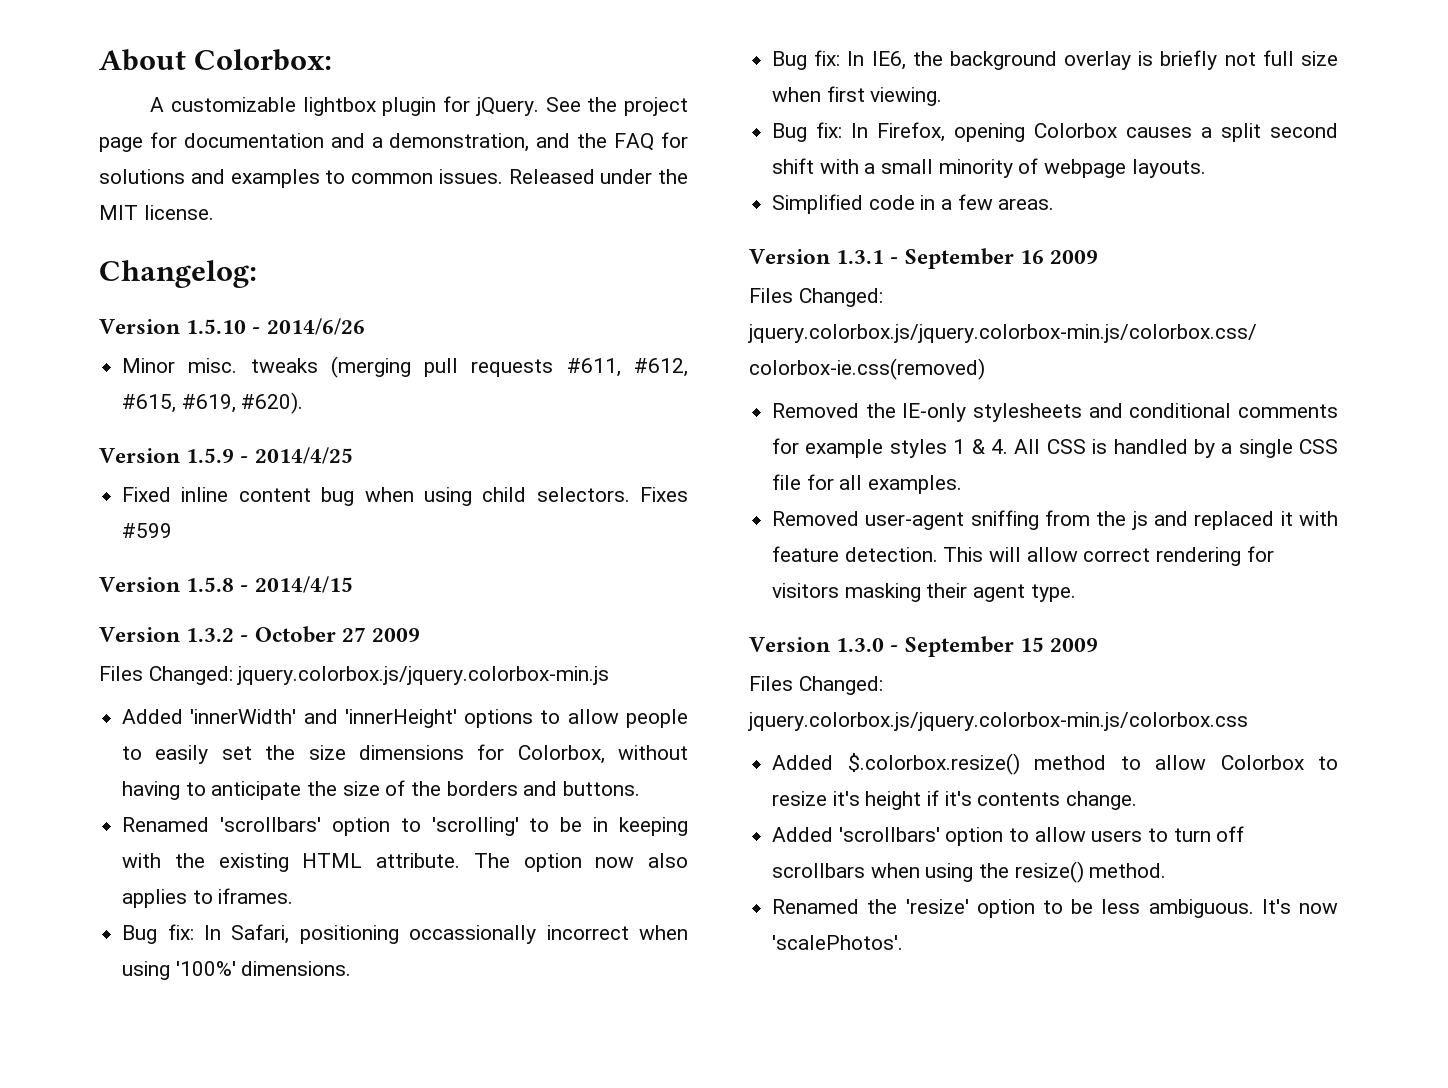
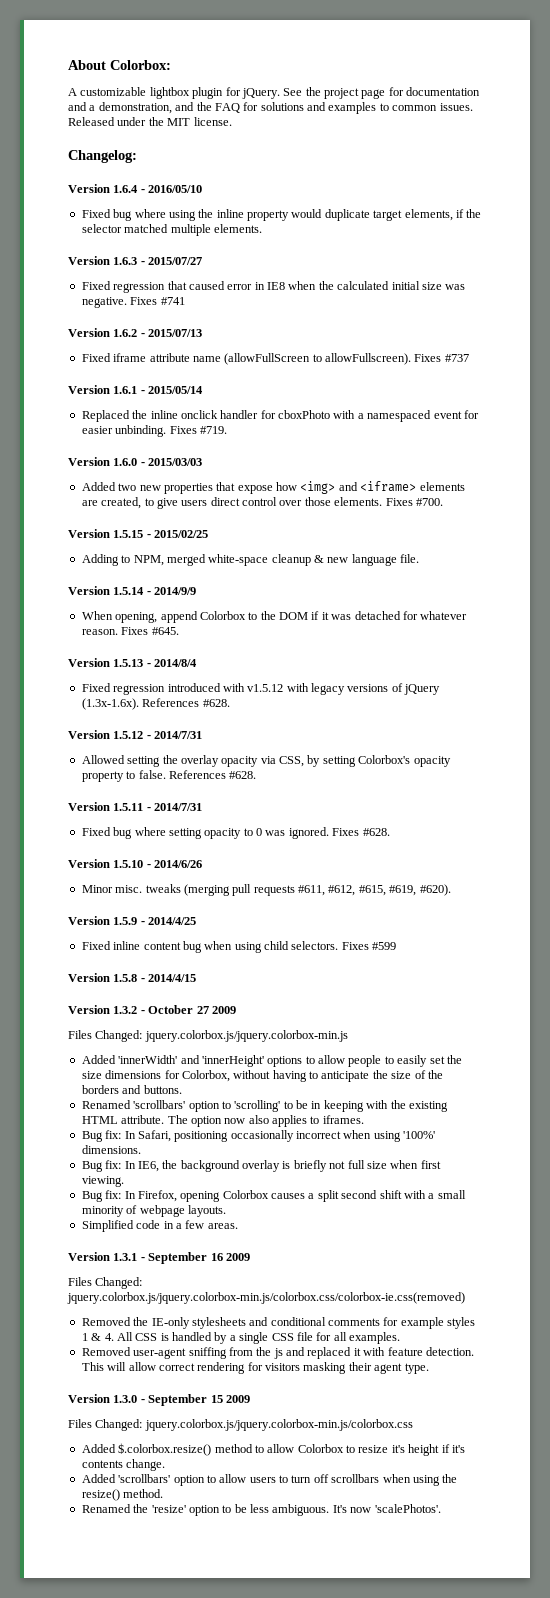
+ Version 1.6.4 - 2016/05/10
+ Fixed bug where using the inline property would duplicate target elements, if the selector matched multiple elements.
+ Version 1.6.3 - 2015/07/27
+ Fixed regression that caused error in IE8 when the calculated initial size was negative. Fixes #741
+ Version 1.6.2 - 2015/07/13
+ Fixed iframe attribute name (allowFullScreen to allowFullscreen). Fixes #737
+ Version 1.6.1 - 2015/05/14
+ Replaced the inline onclick handler for cboxPhoto with a namespaced event for easier unbinding. Fixes #719.
+ Version 1.6.0 - 2015/03/03
+ Added two new properties that expose how <img> and <iframe> elements are created, to give users direct control over those elements. Fixes #700.
+ Version 1.5.15 - 2015/02/25
+ Adding to NPM, merged white-space cleanup & new language file.
+ Version 1.5.14 - 2014/9/9
+ When opening, append Colorbox to the DOM if it was detached for whatever reason. Fixes #645.
+ Version 1.5.13 - 2014/8/4
+ Fixed regression introduced with v1.5.12 with legacy versions of jQuery (1.3x-1.6x). References #628.
+ Version 1.5.12 - 2014/7/31
+ Allowed setting the overlay opacity via CSS, by setting Colorbox's opacity property to false. References #628.
+ Version 1.5.11 - 2014/7/31
+ Fixed bug where setting opacity to 0 was ignored. Fixes #628.
- Bug fix: In Safari, positioning occassionally incorrect when using '100%' dimensions.
+ Bug fix: In Safari, positioning occasionally incorrect when using '100%' dimensions.

